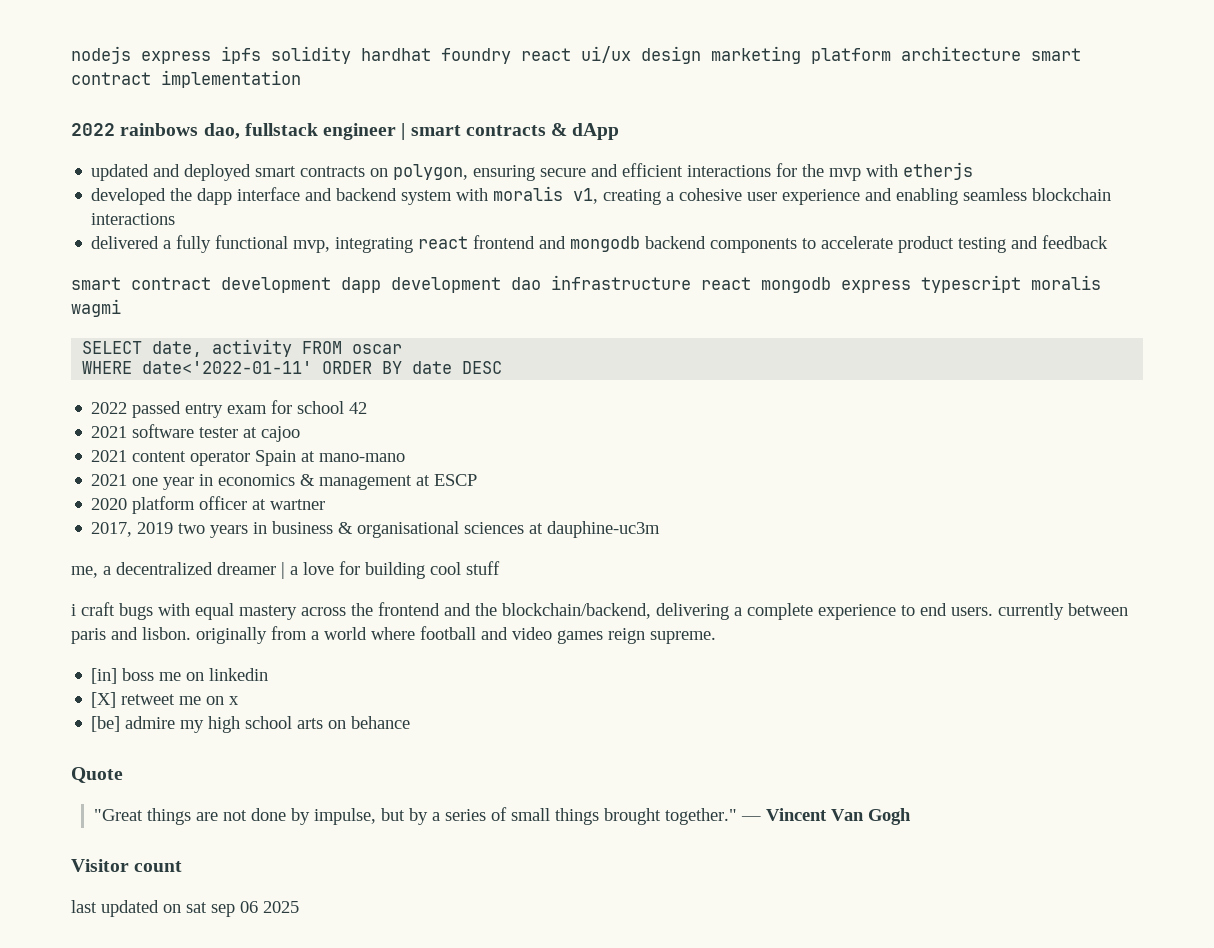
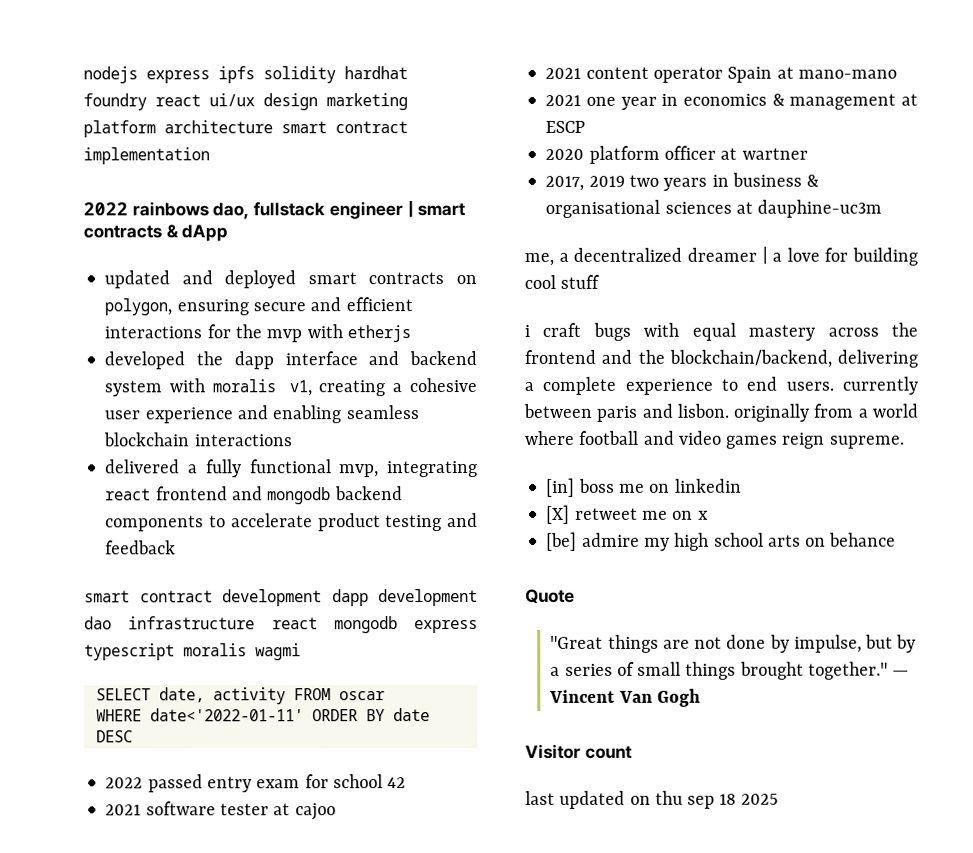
- last updated on sat sep 06 2025
+ last updated on thu sep 18 2025

